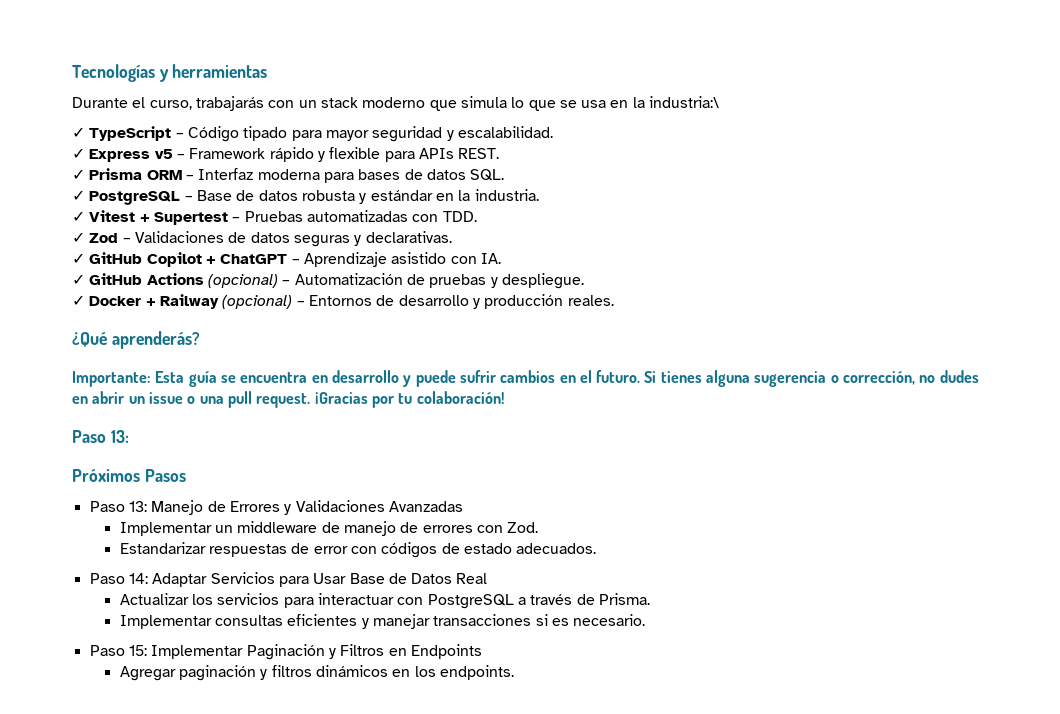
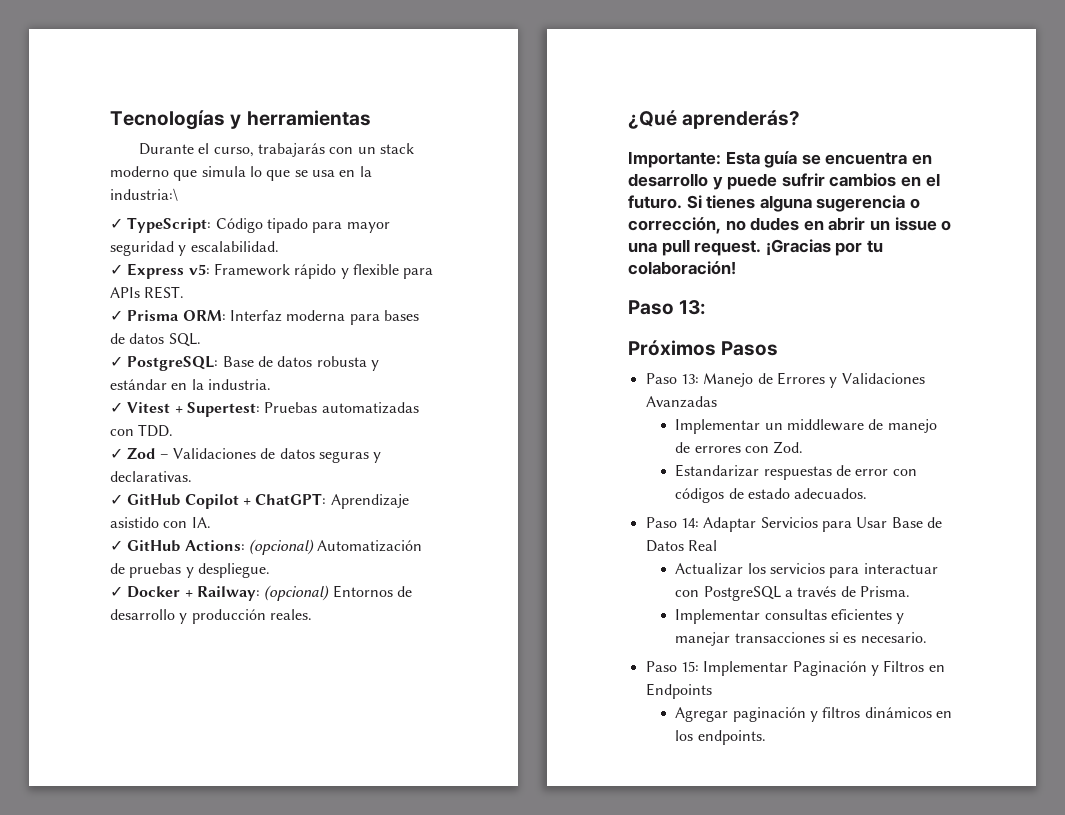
- ✓ TypeScript – Código tipado para mayor seguridad y escalabilidad.
+ ✓ TypeScript: Código tipado para mayor seguridad y escalabilidad.
- ✓ Express v5 – Framework rápido y flexible para APIs REST.
+ ✓ Express v5: Framework rápido y flexible para APIs REST.
- ✓ Prisma ORM – Interfaz moderna para bases de datos SQL.
+ ✓ Prisma ORM: Interfaz moderna para bases de datos SQL.
- ✓ PostgreSQL – Base de datos robusta y estándar en la industria.
+ ✓ PostgreSQL: Base de datos robusta y estándar en la industria.
- ✓ Vitest + Supertest – Pruebas automatizadas con TDD.
+ ✓ Vitest + Supertest: Pruebas automatizadas con TDD.
- ✓ GitHub Copilot + ChatGPT – Aprendizaje asistido con IA.
+ ✓ GitHub Copilot + ChatGPT: Aprendizaje asistido con IA.
- ✓ GitHub Actions (opcional) – Automatización de pruebas y despliegue.
+ ✓ GitHub Actions: (opcional) Automatización de pruebas y despliegue.
- ✓ Docker + Railway (opcional) – Entornos de desarrollo y producción reales.
+ ✓ Docker + Railway: (opcional) Entornos de desarrollo y producción reales.

